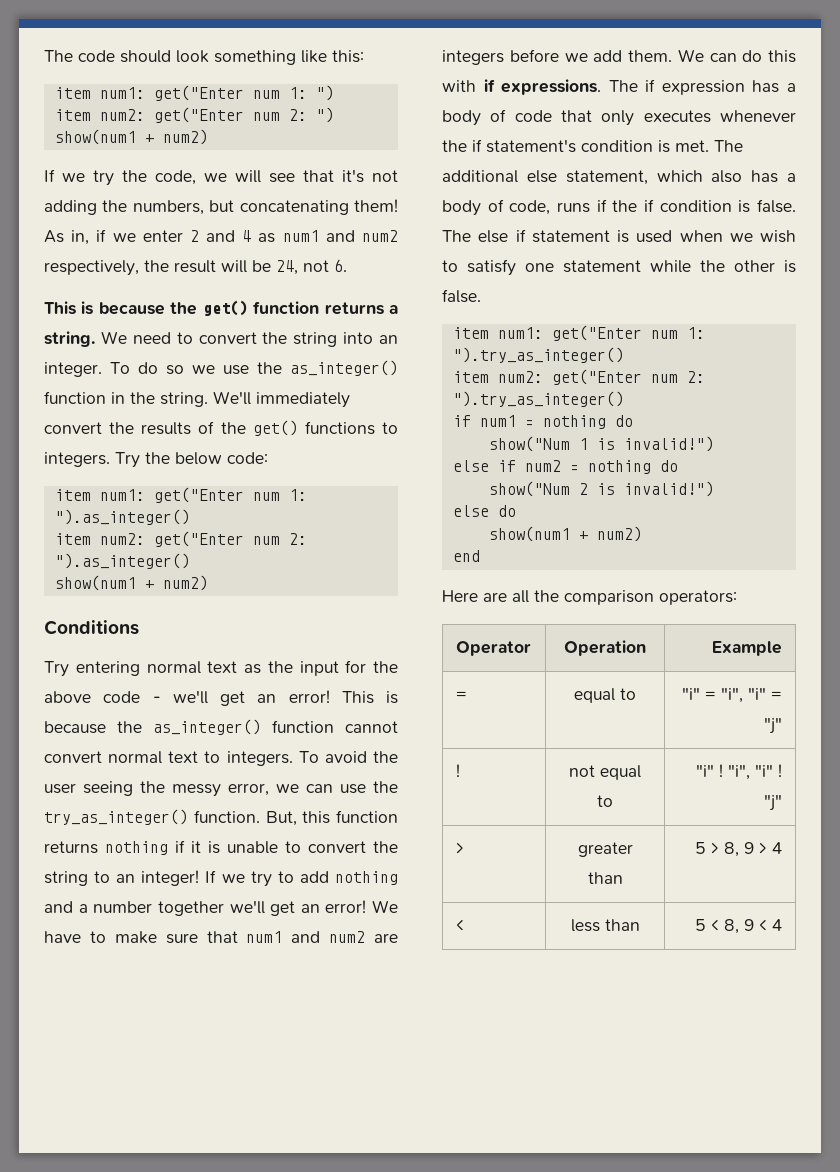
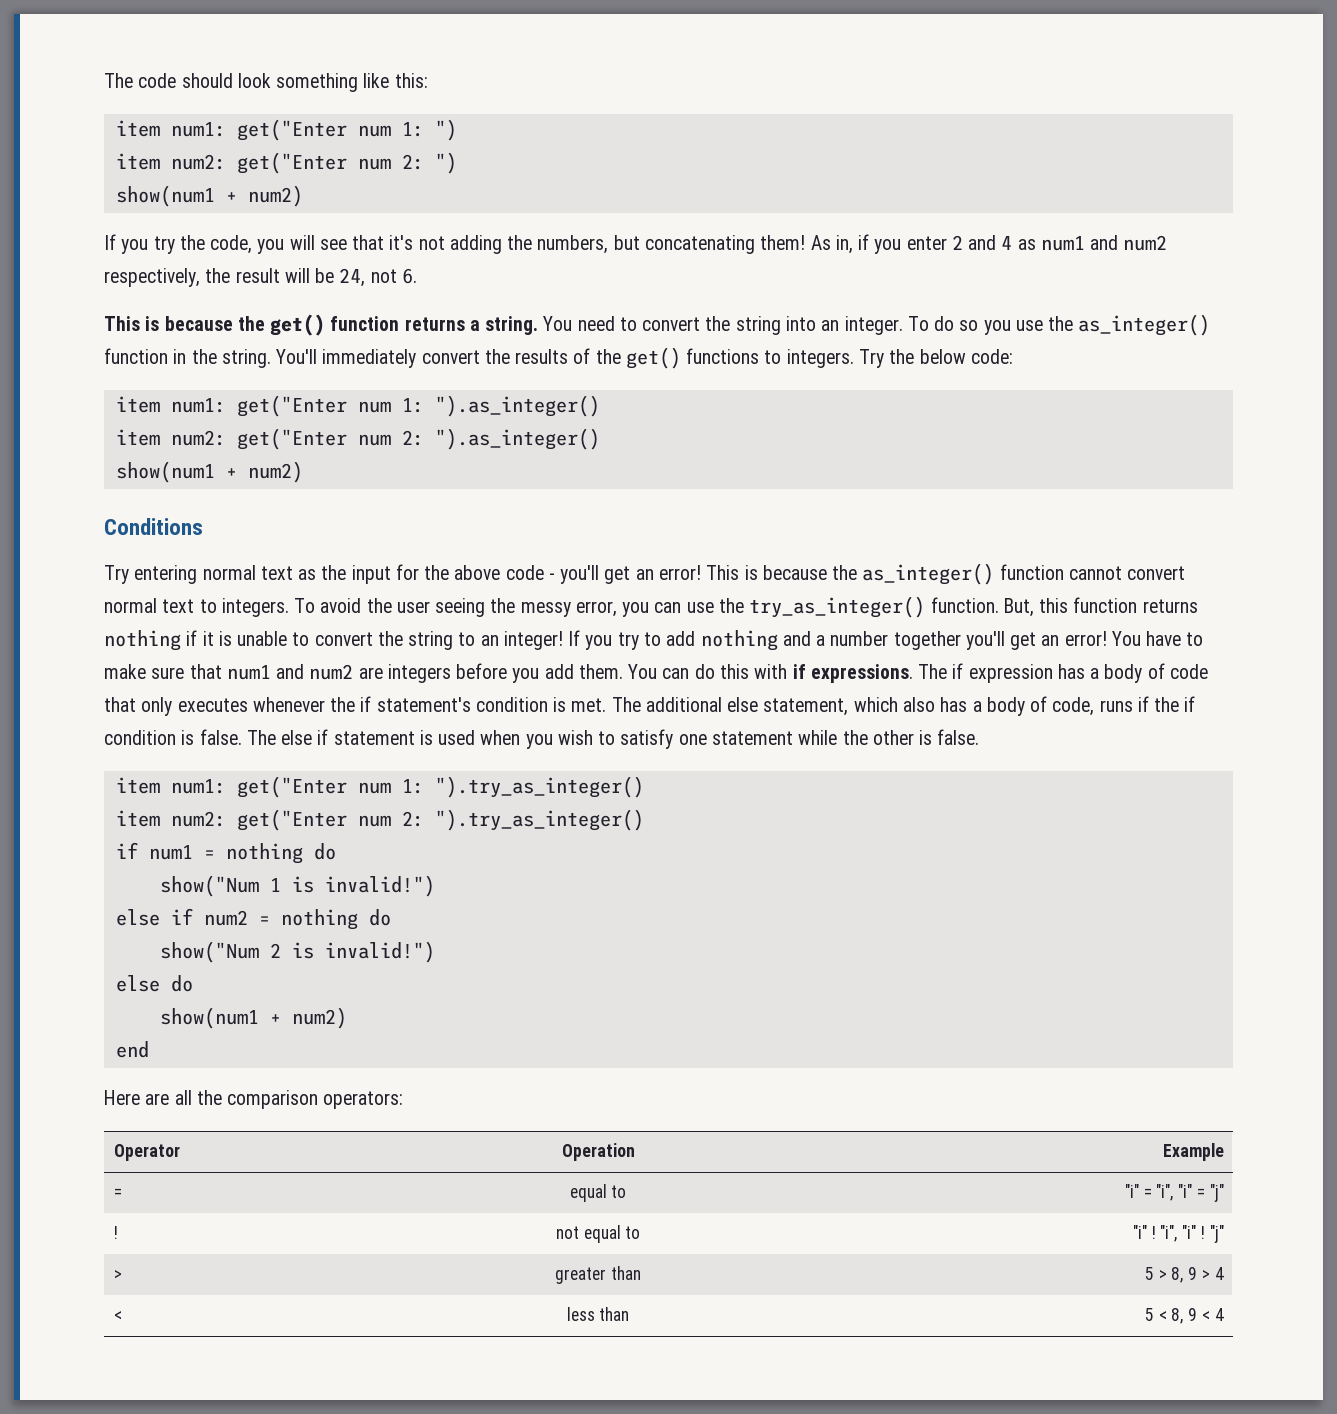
- If we try the code, we will see that it's not adding the numbers, but concatenating them!
+ If you try the code, you will see that it's not adding the numbers, but concatenating them!
- As in, if we enter 2 and 4 as num1 and num2 respectively, the result will be 24, not 6.
+ As in, if you enter 2 and 4 as num1 and num2 respectively, the result will be 24, not 6.
- We need to convert the string into an integer.
+ You need to convert the string into an integer.
- To do so we use the as_integer() function in the string.
+ To do so you use the as_integer() function in the string.
- We'll immediately convert the results of the get() functions to integers.
+ You'll immediately convert the results of the get() functions to integers.
- Try entering normal text as the input for the above code - we'll get an error!
+ Try entering normal text as the input for the above code - you'll get an error!
- To avoid the user seeing the messy error, we can use the try_as_integer() function.
+ To avoid the user seeing the messy error, you can use the try_as_integer() function.
- If we try to add nothing and a number together we'll get an error! We have to make sure that num1 and num2 are integers before we add them.
+ If you try to add nothing and a number together you'll get an error! You have to make sure that num1 and num2 are integers before you add them.
- We can do this with if expressions.
+ You can do this with if expressions.
- The else if statement is used when we wish to satisfy one statement while the other is false.
+ The else if statement is used when you wish to satisfy one statement while the other is false.

